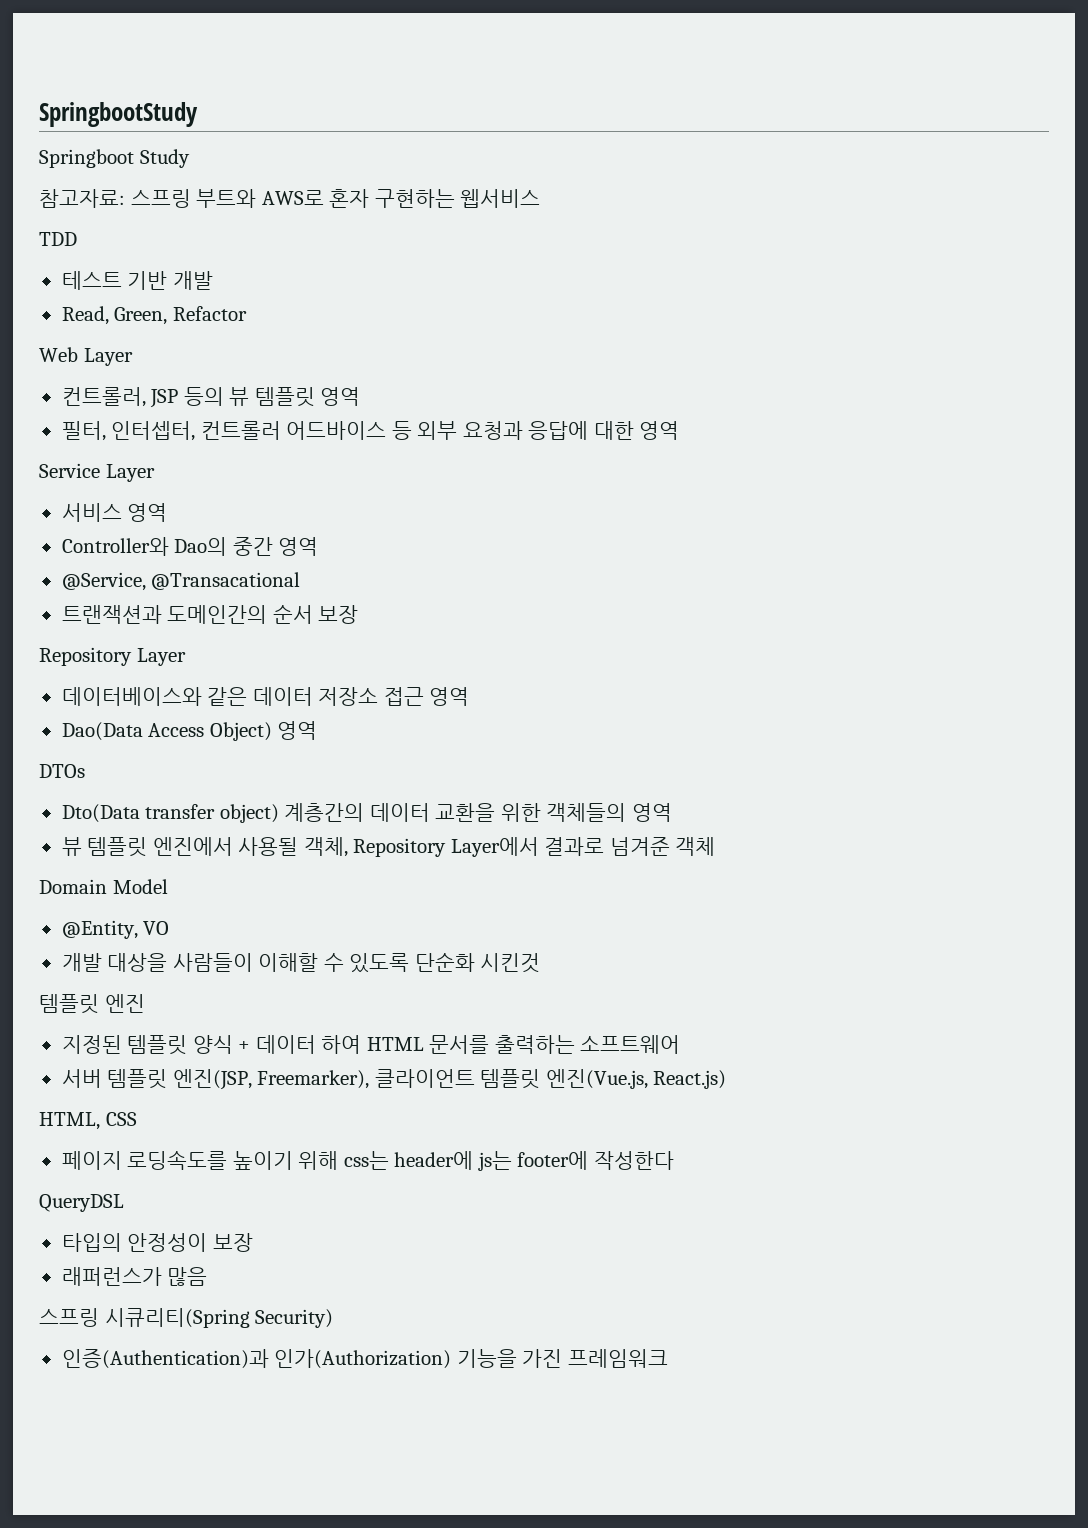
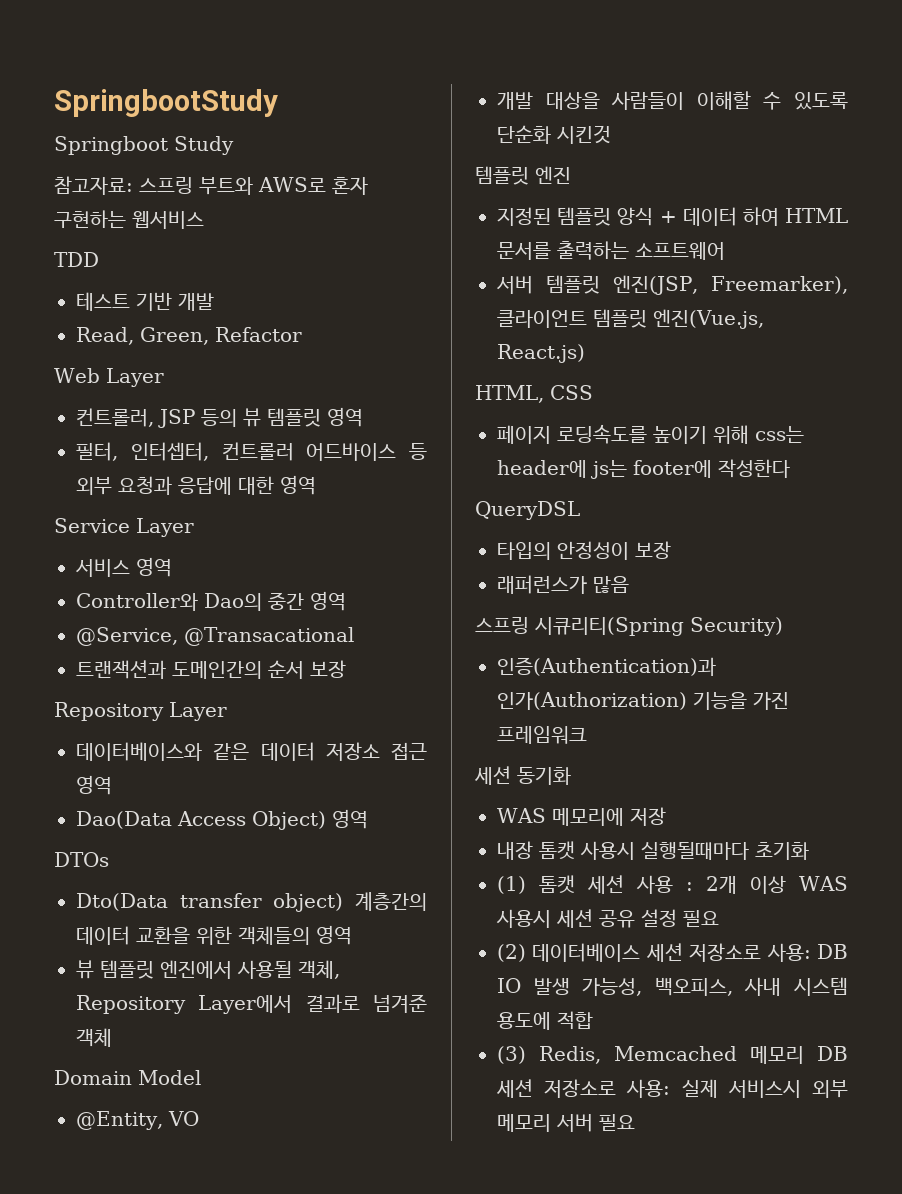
+ 세션 동기화
+ WAS 메모리에 저장
+ 내장 톰캣 사용시 실행될때마다 초기화
+ (1) 톰캣 세션 사용 : 2개 이상 WAS 사용시 세션 공유 설정 필요
+ (2) 데이터베이스 세션 저장소로 사용: DB IO 발생 가능성, 백오피스, 사내 시스템 용도에 적합
+ (3) Redis, Memcached 메모리 DB 세션 저장소로 사용: 실제 서비스시 외부 메모리 서버 필요

